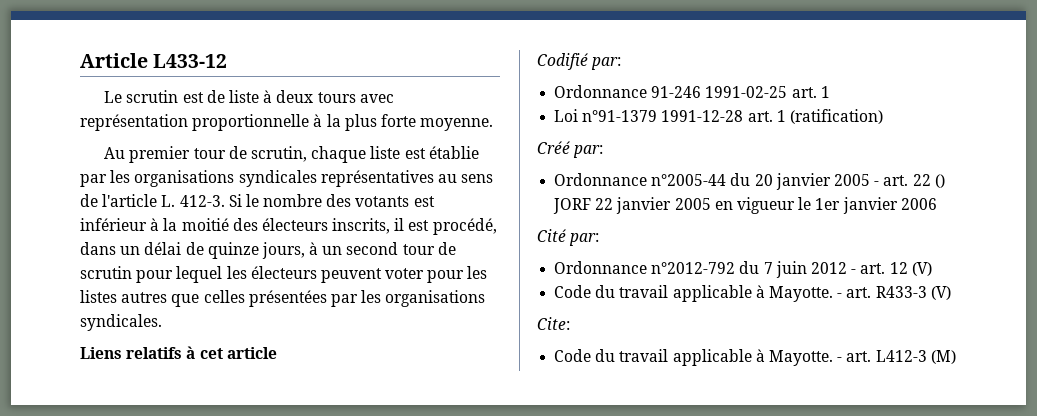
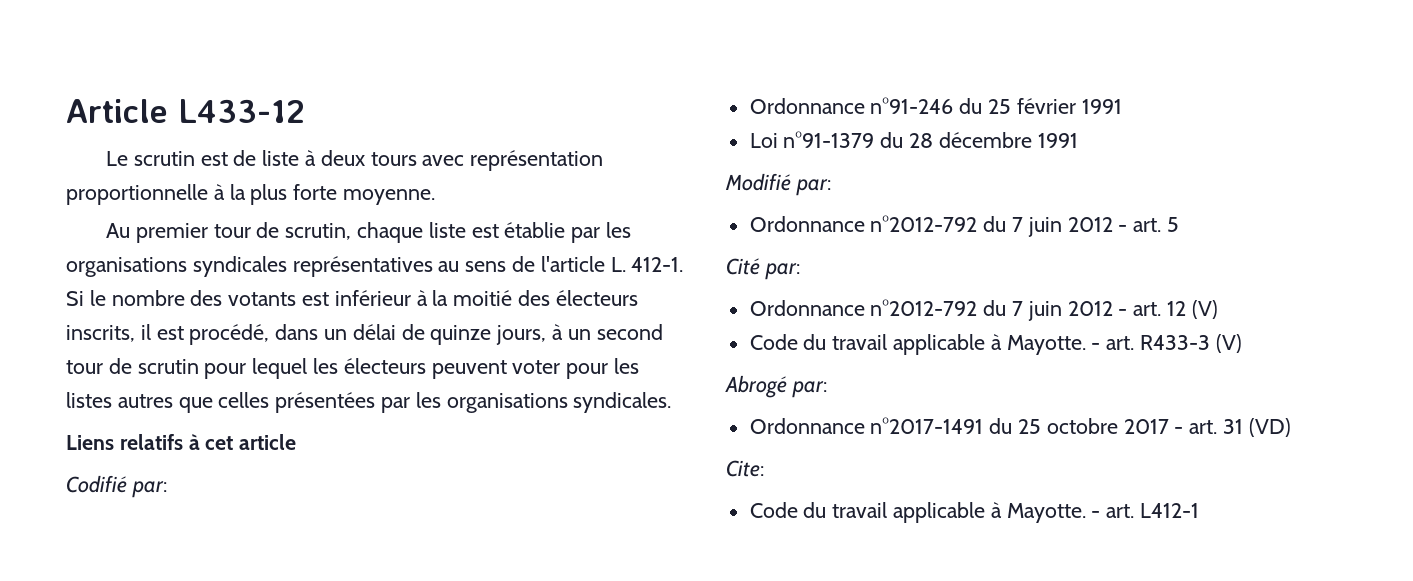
- Au premier tour de scrutin, chaque liste est établie par les organisations syndicales représentatives au sens de l'article L. 412-3.
+ Au premier tour de scrutin, chaque liste est établie par les organisations syndicales représentatives au sens de l'article L. 412-1.
- Ordonnance 91-246 1991-02-25 art. 1
- Loi n°91-1379 1991-12-28 art. 1 (ratification)
- Créé par:
- Ordonnance n°2005-44 du 20 janvier 2005 - art. 22 () JORF 22 janvier 2005 en vigueur le 1er janvier 2006
+ Ordonnance n°91-246 du 25 février 1991
+ Loi n°91-1379 du 28 décembre 1991
+ Modifié par:
+ Ordonnance n°2012-792 du 7 juin 2012 - art. 5
+ Abrogé par:
+ Ordonnance n°2017-1491 du 25 octobre 2017 - art. 31 (VD)
- - art. L412-3 (M)
+ - art. L412-1

